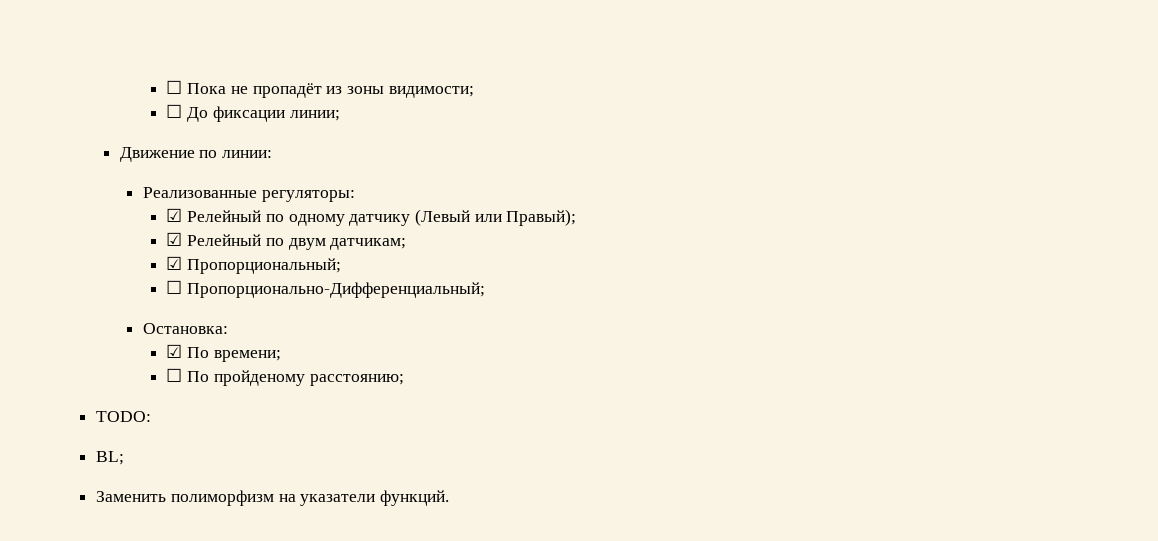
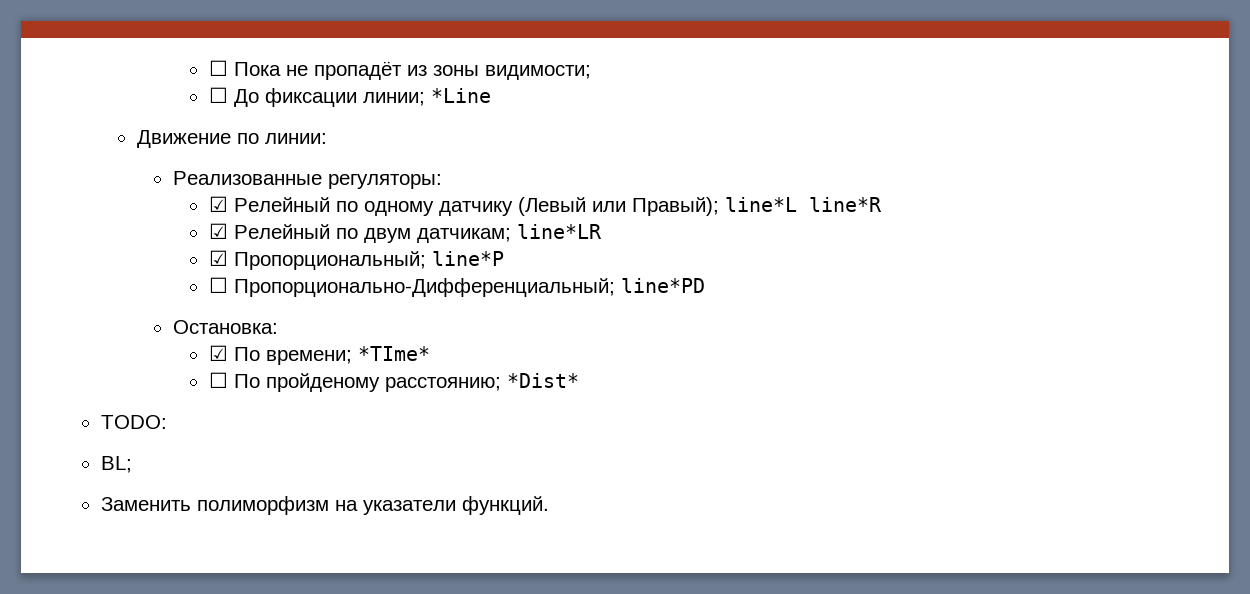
- ☐ До фиксации линии;
+ ☐ До фиксации линии; *Line
- ☑ Релейный по одному датчику (Левый или Правый);
+ ☑ Релейный по одному датчику (Левый или Правый); line*L line*R
- ☑ Релейный по двум датчикам;
+ ☑ Релейный по двум датчикам; line*LR
- ☑ Пропорциональный;
+ ☑ Пропорциональный; line*P
- ☐ Пропорционально-Дифференциальный;
+ ☐ Пропорционально-Дифференциальный; line*PD
- ☑ По времени;
+ ☑ По времени; *TIme*
- ☐ По пройденому расстоянию;
+ ☐ По пройденому расстоянию; *Dist*

